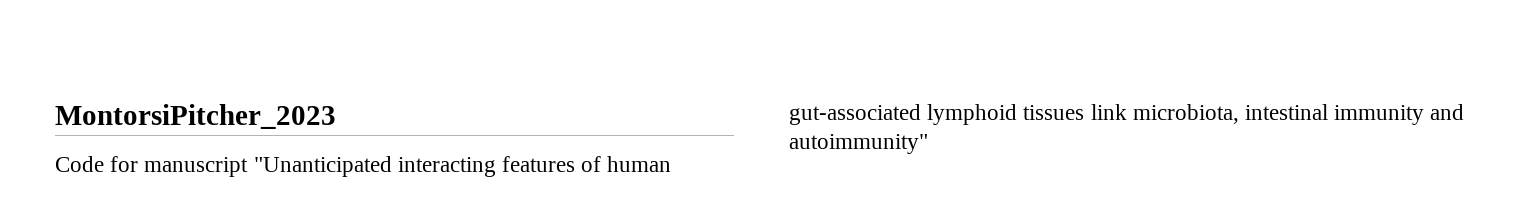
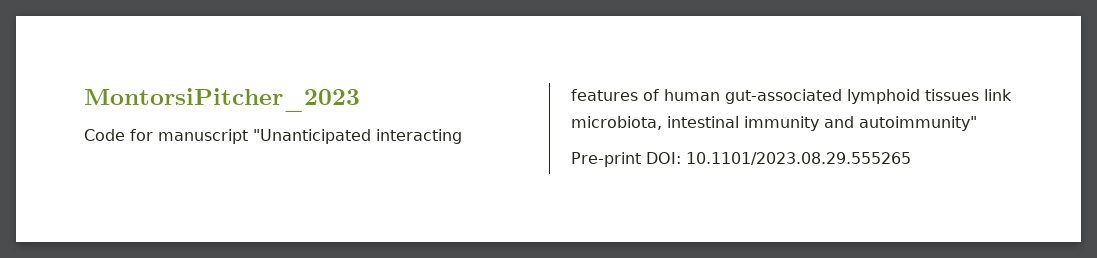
+ Pre-print DOI: 10.1101/2023.08.29.555265

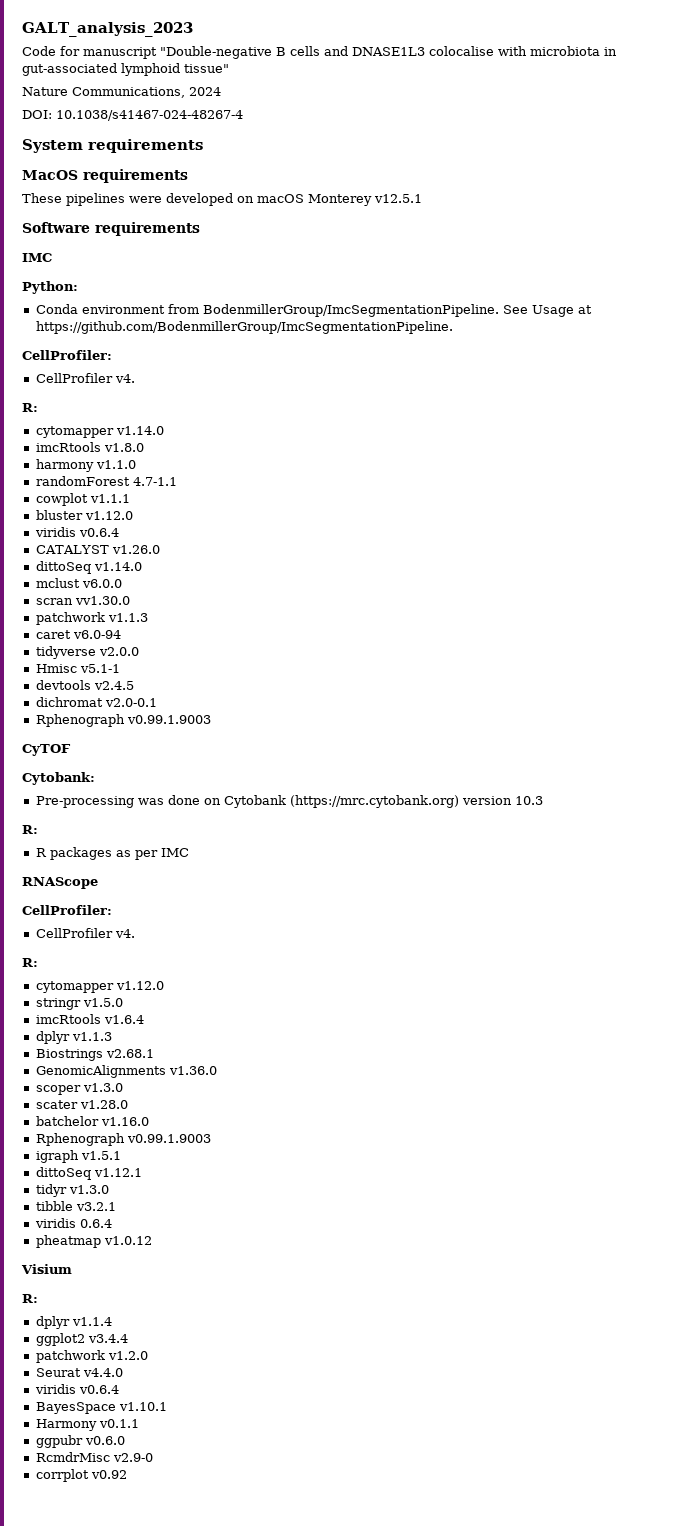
- MontorsiPitcher_2023
+ GALT_analysis_2023
- Code for manuscript "Unanticipated interacting features of human gut-associated lymphoid tissues link microbiota, intestinal immunity and autoimmunity"
- Pre-print DOI: 10.1101/2023.08.29.555265
+ Code for manuscript "Double-negative B cells and DNASE1L3 colocalise with microbiota in gut-associated lymphoid tissue"
+ Nature Communications, 2024
+ DOI: 10.1038/s41467-024-48267-4
+ System requirements
+ MacOS requirements
+ These pipelines were developed on macOS Monterey v12.5.1
+ Software requirements
+ IMC
+ Python:
+ Conda environment from BodenmillerGroup/ImcSegmentationPipeline. See Usage at https://github.com/BodenmillerGroup/ImcSegmentationPipeline.
+ CellProfiler:
+ CellProfiler v4.
+ R:
+ cytomapper v1.14.0
+ imcRtools v1.8.0
+ harmony v1.1.0
+ randomForest 4.7-1.1
+ cowplot v1.1.1
+ bluster v1.12.0
+ viridis v0.6.4
+ CATALYST v1.26.0
+ dittoSeq v1.14.0
+ mclust v6.0.0
+ scran vv1.30.0
+ patchwork v1.1.3
+ caret v6.0-94
+ tidyverse v2.0.0
+ Hmisc v5.1-1
+ devtools v2.4.5
+ dichromat v2.0-0.1
+ Rphenograph v0.99.1.9003
+ CyTOF
+ Cytobank:
+ Pre-processing was done on Cytobank (https://mrc.cytobank.org) version 10.3
+ R:
+ R packages as per IMC
+ RNAScope
+ CellProfiler:
+ CellProfiler v4.
+ R:
+ cytomapper v1.12.0
+ stringr v1.5.0
+ imcRtools v1.6.4
+ dplyr v1.1.3
+ Biostrings v2.68.1
+ GenomicAlignments v1.36.0
+ scoper v1.3.0
+ scater v1.28.0
+ batchelor v1.16.0
+ Rphenograph v0.99.1.9003
+ igraph v1.5.1
+ dittoSeq v1.12.1
+ tidyr v1.3.0
+ tibble v3.2.1
+ viridis 0.6.4
+ pheatmap v1.0.12
+ Visium
+ R:
+ dplyr v1.1.4
+ ggplot2 v3.4.4
+ patchwork v1.2.0
+ Seurat v4.4.0
+ viridis v0.6.4
+ BayesSpace v1.10.1
+ Harmony v0.1.1
+ ggpubr v0.6.0
+ RcmdrMisc v2.9-0
+ corrplot v0.92

